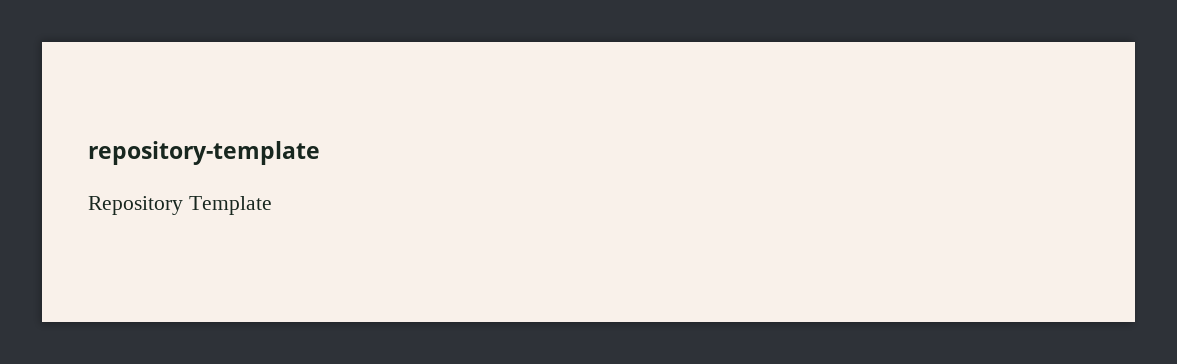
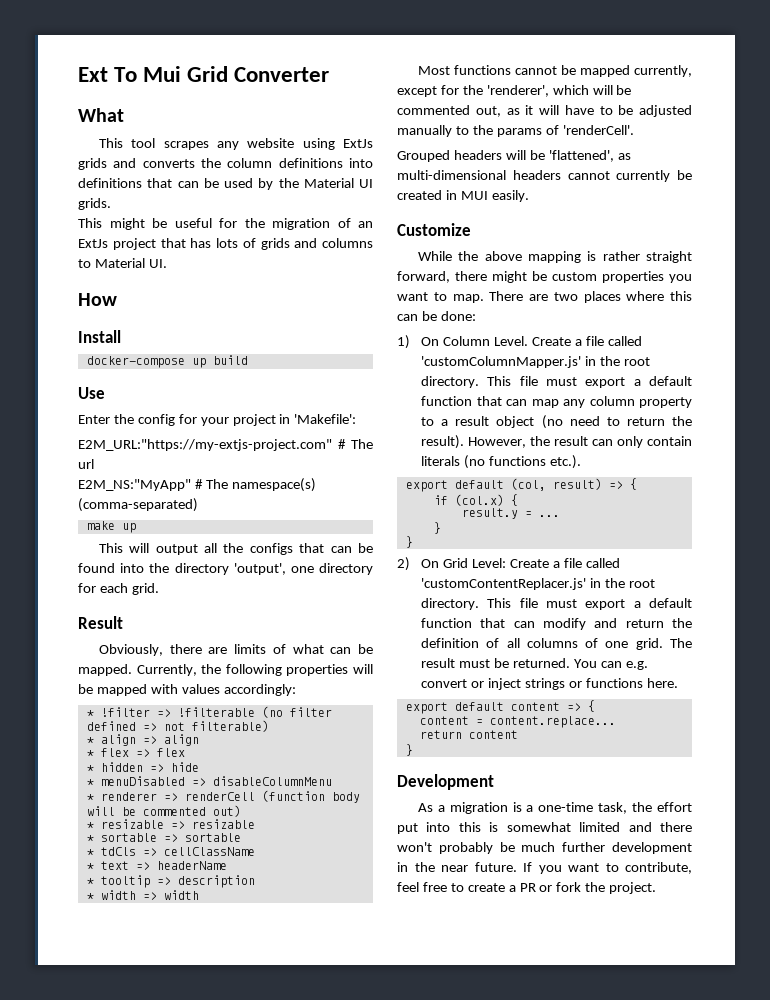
- repository-template
- Repository Template
+ Ext To Mui Grid Converter
+ What
+ This tool scrapes any website using ExtJs grids and converts the column definitions into definitions that can be used by the Material UI grids.
+ This might be useful for the migration of an ExtJs project that has lots of grids and columns to Material UI.
+ How
+ Install
+ docker-compose up build
+ Use
+ Enter the config for your project in 'Makefile':
+ E2M_URL:"https://my-extjs-project.com" # The url
+ E2M_NS:"MyApp" # The namespace(s) (comma-separated)
+ make up
+ This will output all the configs that can be found into the directory 'output', one directory for each grid.
+ Result
+ Obviously, there are limits of what can be mapped. Currently, the following properties will be mapped with values accordingly:
+ * !filter => !filterable (no filter defined => not filterable)
+ * align => align
+ * flex => flex
+ * hidden => hide
+ * menuDisabled => disableColumnMenu
+ * renderer => renderCell (function body will be commented out)
+ * resizable => resizable
+ * sortable => sortable
+ * tdCls => cellClassName
+ * text => headerName
+ * tooltip => description
+ * width => width
+ Most functions cannot be mapped currently, except for the 'renderer', which will be commented out, as it will have to be adjusted manually to the params of 'renderCell'.
+ Grouped headers will be 'flattened', as multi-dimensional headers cannot currently be created in MUI easily.
+ Customize
+ While the above mapping is rather straight forward, there might be custom properties you want to map. There are two places where this can be done:
+ 1) On Column Level. Create a file called 'customColumnMapper.js' in the root directory. This file must export a default function that can map any column property to a result object (no need to return the result). However, the result can only contain literals (no functions etc.).
+ export default (col, result) => {
+ if (col.x) {
+ result.y = ...
+ }
+ }
+ 2) On Grid Level: Create a file called 'customContentReplacer.js' in the root directory. This file must export a default function that can modify and return the definition of all columns of one grid. The result must be returned. You can e.g. convert or inject strings or functions here.
+ export default content => {
+ content = content.replace...
+ return content
+ }
+ Development
+ As a migration is a one-time task, the effort put into this is somewhat limited and there won't probably be much further development in the near future. If you want to contribute, feel free to create a PR or fork the project.

